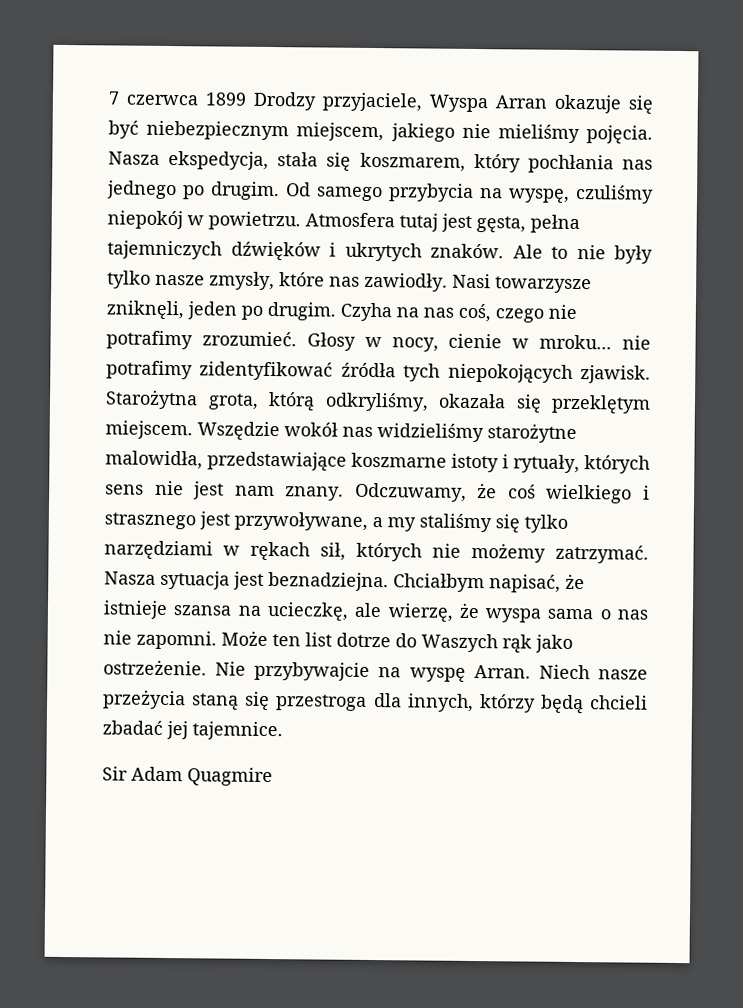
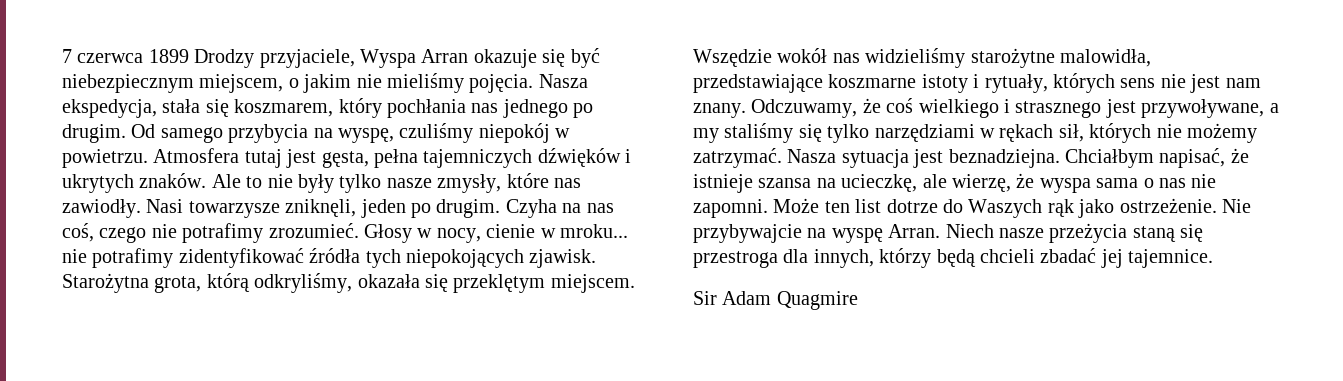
- 7 czerwca 1899 Drodzy przyjaciele, Wyspa Arran okazuje się być niebezpiecznym miejscem, jakiego nie mieliśmy pojęcia.
+ 7 czerwca 1899 Drodzy przyjaciele, Wyspa Arran okazuje się być niebezpiecznym miejscem, o jakim nie mieliśmy pojęcia.

